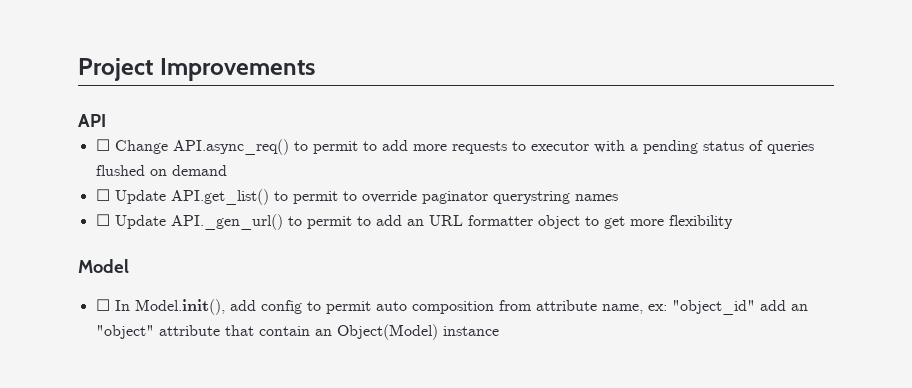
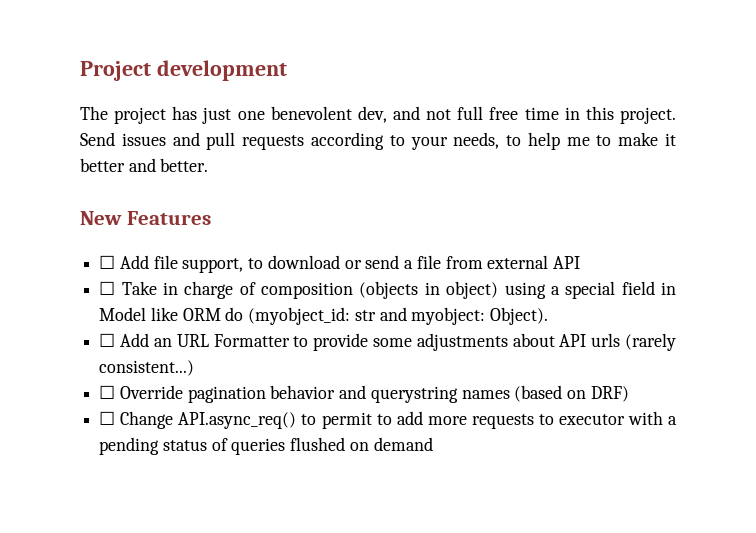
- Project Improvements
- API
+ Project development
+ The project has just one benevolent dev, and not full free time in this project. Send issues and pull requests according to your needs, to help me to make it better and better.
+ New Features
+ ☐ Add file support, to download or send a file from external API
+ ☐ Take in charge of composition (objects in object) using a special field in Model like ORM do (myobject_id: str and myobject: Object).
+ ☐ Add an URL Formatter to provide some adjustments about API urls (rarely consistent...)
+ ☐ Override pagination behavior and querystring names (based on DRF)
- ☐ Update API.get_list() to permit to override paginator querystring names
- ☐ Update API._gen_url() to permit to add an URL formatter object to get more flexibility
- Model
- ☐ In Model.init(), add config to permit auto composition from attribute name, ex: "object_id" add an "object" attribute that contain an Object(Model) instance

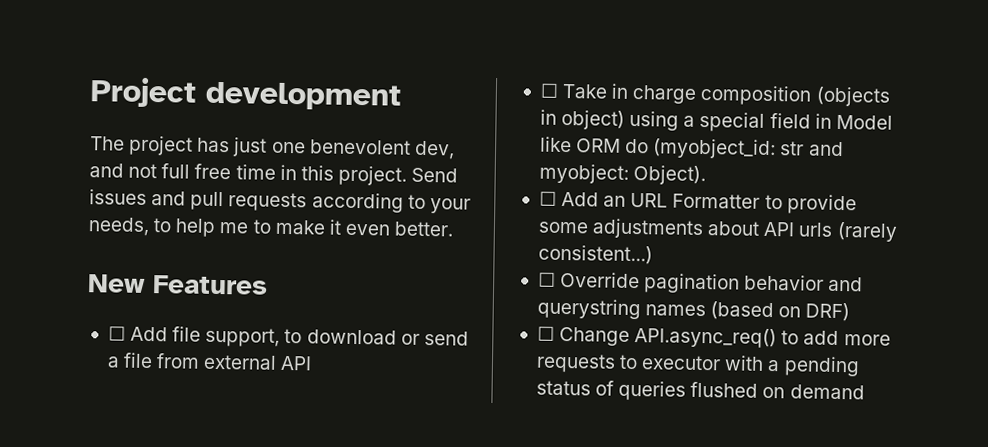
- Send issues and pull requests according to your needs, to help me to make it better and better.
+ Send issues and pull requests according to your needs, to help me to make it even better.
- ☐ Take in charge of composition (objects in object) using a special field in Model like ORM do (myobject_id: str and myobject: Object).
+ ☐ Take in charge composition (objects in object) using a special field in Model like ORM do (myobject_id: str and myobject: Object).
- ☐ Change API.async_req() to permit to add more requests to executor with a pending status of queries flushed on demand
+ ☐ Change API.async_req() to add more requests to executor with a pending status of queries flushed on demand

